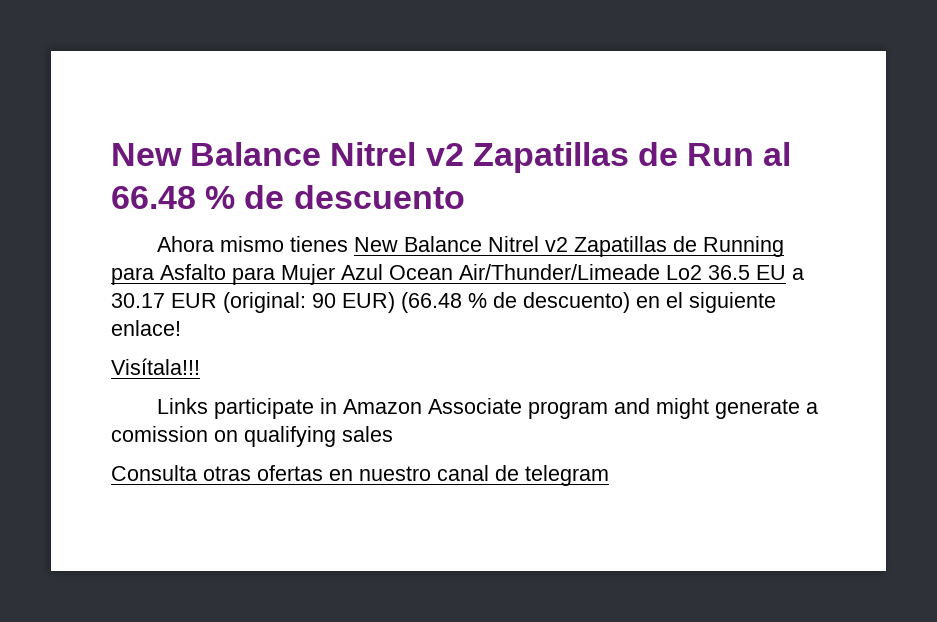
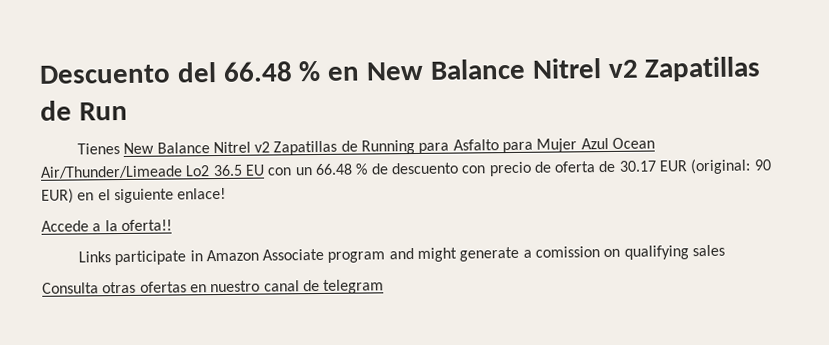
- New Balance Nitrel v2 Zapatillas de Run al 66.48 % de descuento
- Ahora mismo tienes New Balance Nitrel v2 Zapatillas de Running para Asfalto para Mujer Azul Ocean Air/Thunder/Limeade Lo2 36.5 EU a 30.17 EUR (original: 90 EUR) (66.48 % de descuento) en el siguiente enlace!
+ Descuento del 66.48 % en New Balance Nitrel v2 Zapatillas de Run
+ Tienes New Balance Nitrel v2 Zapatillas de Running para Asfalto para Mujer Azul Ocean Air/Thunder/Limeade Lo2 36.5 EU con un 66.48 % de descuento con precio de oferta de 30.17 EUR (original: 90 EUR) en el siguiente enlace!
- Visítala!!!
+ Accede a la oferta!!

